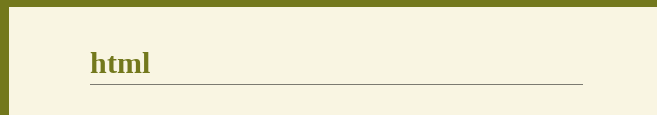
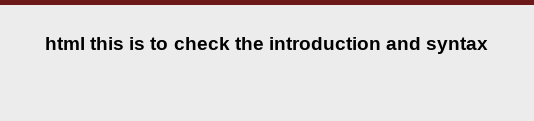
- html
+ html this is to check the introduction and syntax

